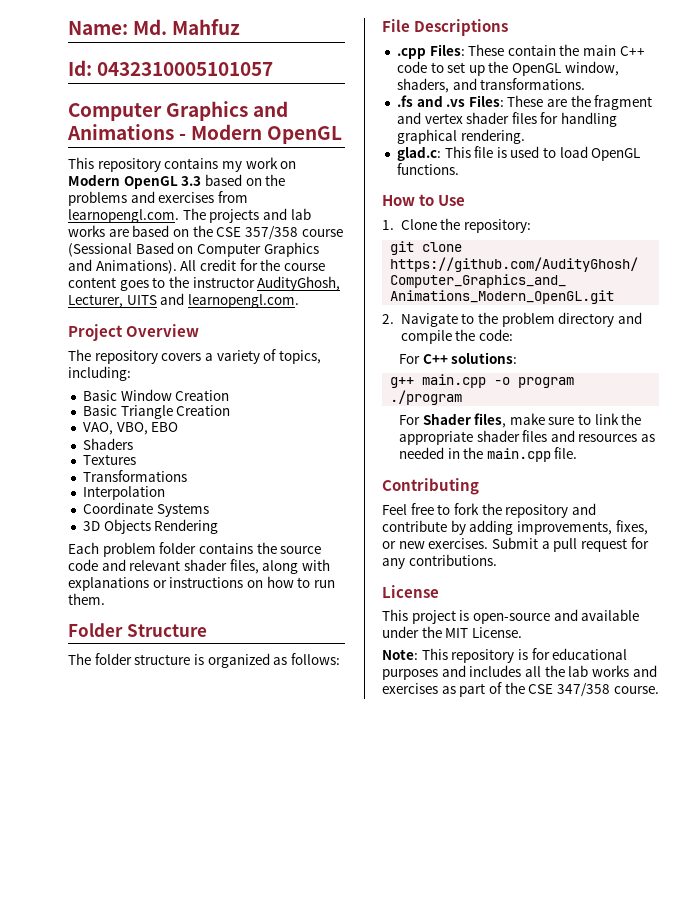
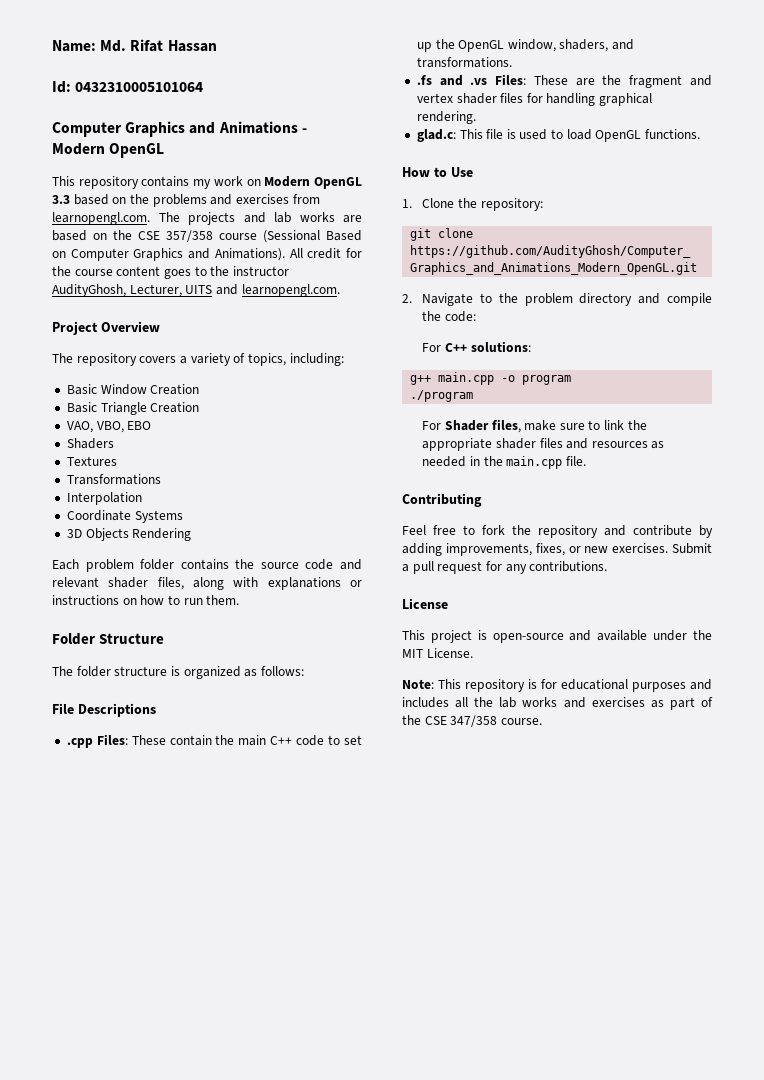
- Name: Md. Mahfuz
+ Name: Md. Rifat Hassan
- Id: 0432310005101057
+ Id: 0432310005101064

